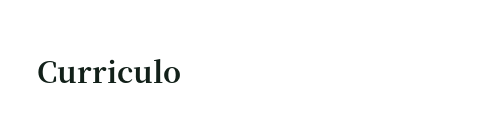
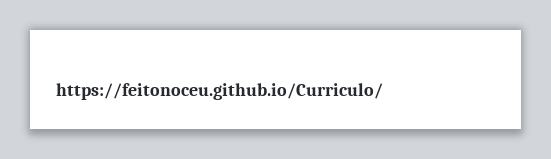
- Curriculo
+ https://feitonoceu.github.io/Curriculo/

